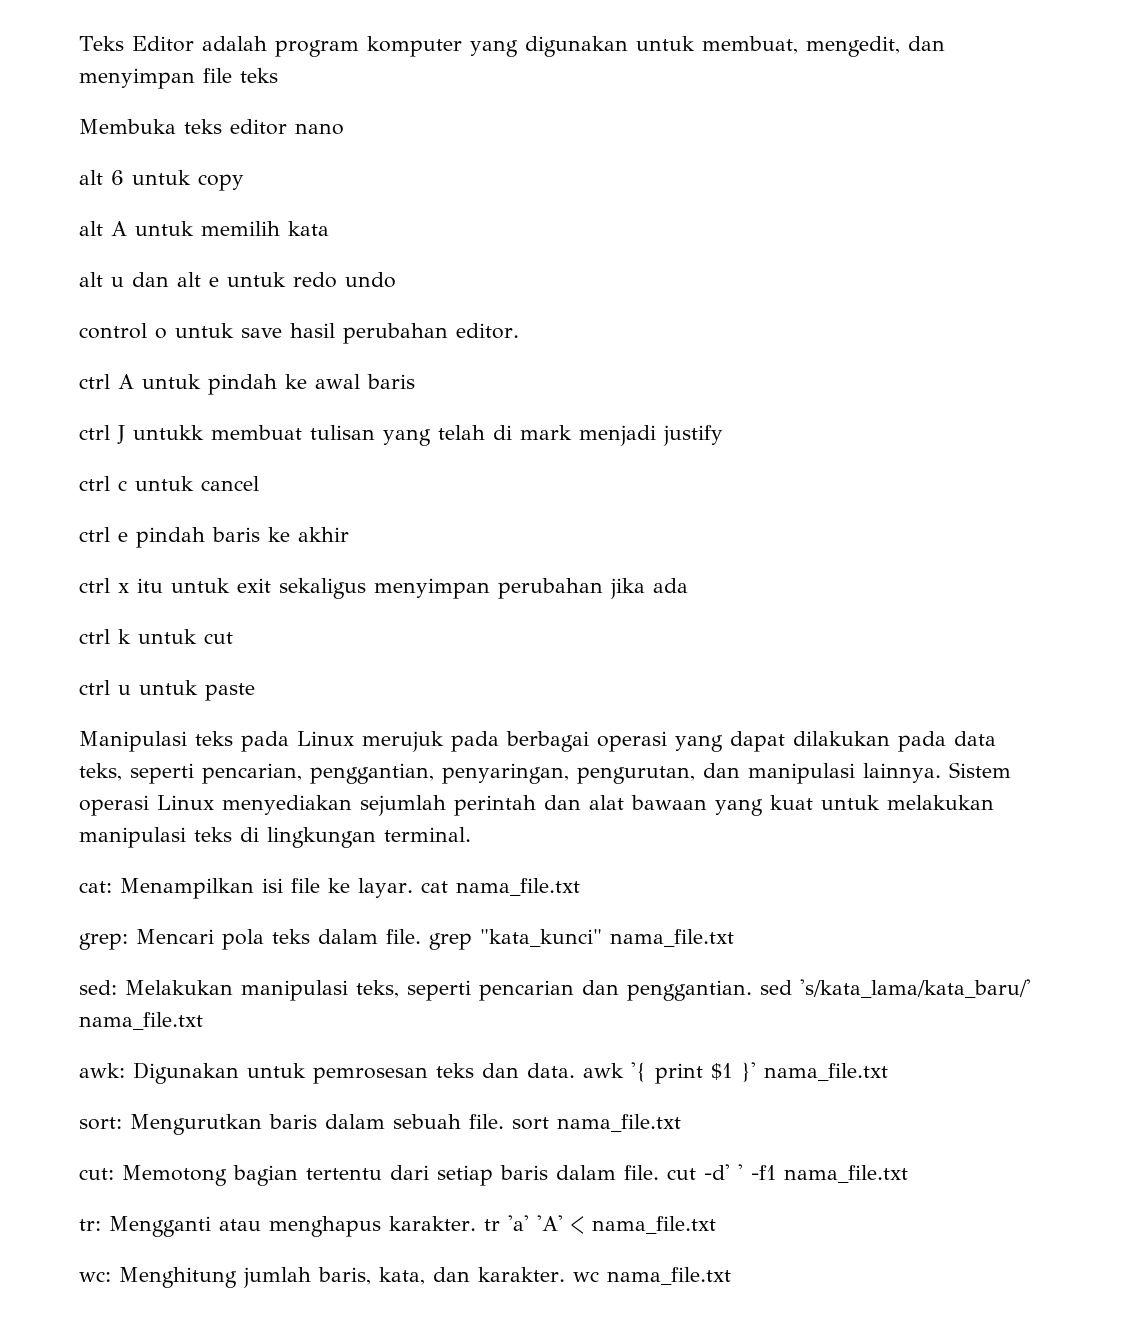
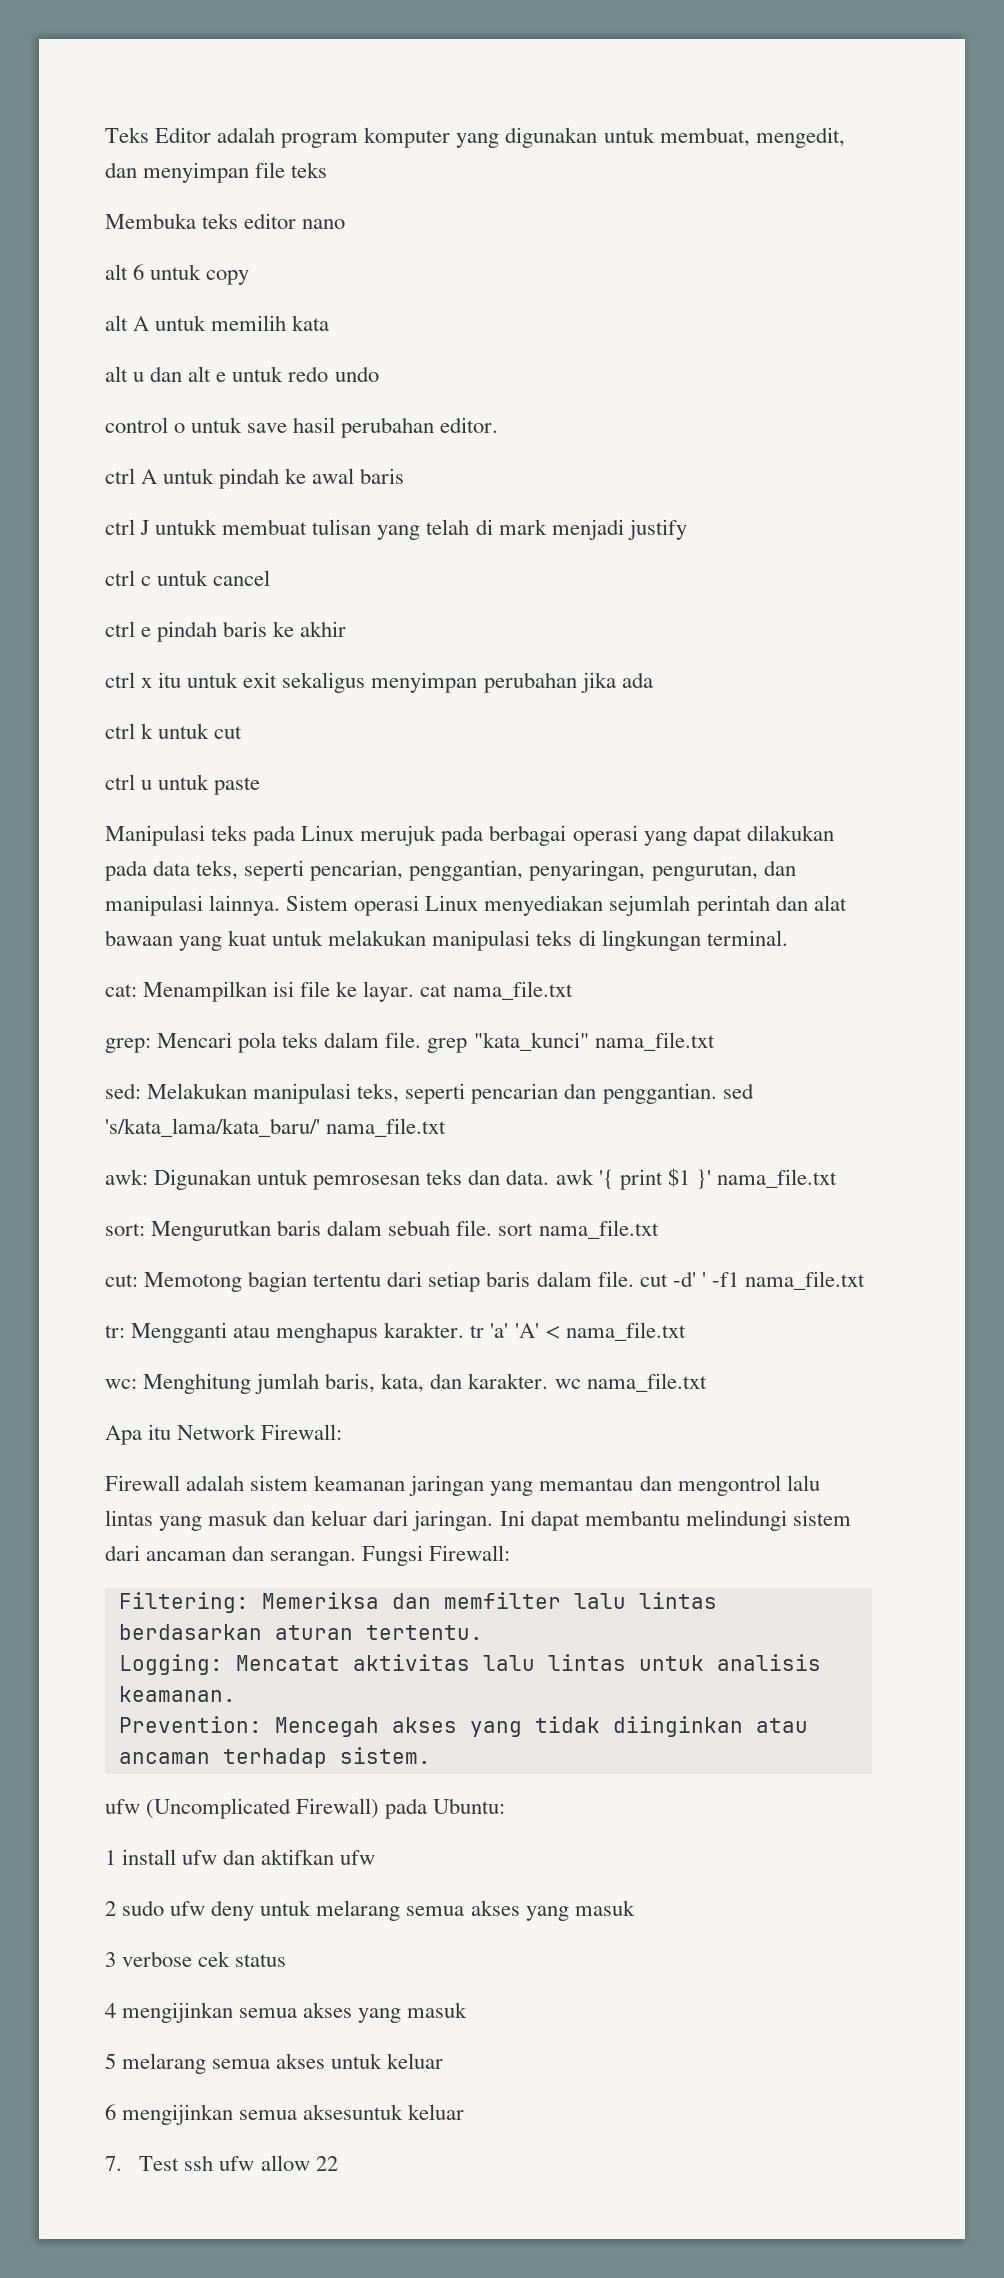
+ Apa itu Network Firewall:
+ Firewall adalah sistem keamanan jaringan yang memantau dan mengontrol lalu lintas yang masuk dan keluar dari jaringan. Ini dapat membantu melindungi sistem dari ancaman dan serangan. Fungsi Firewall:
+ Filtering: Memeriksa dan memfilter lalu lintas berdasarkan aturan tertentu.
+ Logging: Mencatat aktivitas lalu lintas untuk analisis keamanan.
+ Prevention: Mencegah akses yang tidak diinginkan atau ancaman terhadap sistem.
+ ufw (Uncomplicated Firewall) pada Ubuntu:
+ 1 install ufw dan aktifkan ufw
+ 2 sudo ufw deny untuk melarang semua akses yang masuk
+ 3 verbose cek status
+ 4 mengijinkan semua akses yang masuk
+ 5 melarang semua akses untuk keluar
+ 6 mengijinkan semua aksesuntuk keluar
+ 7. Test ssh ufw allow 22

